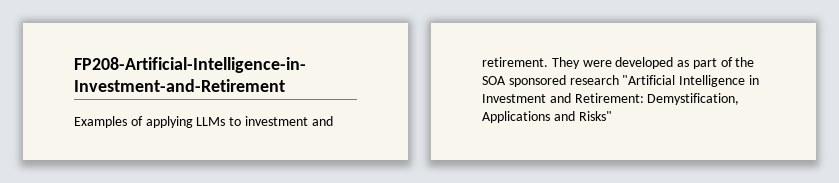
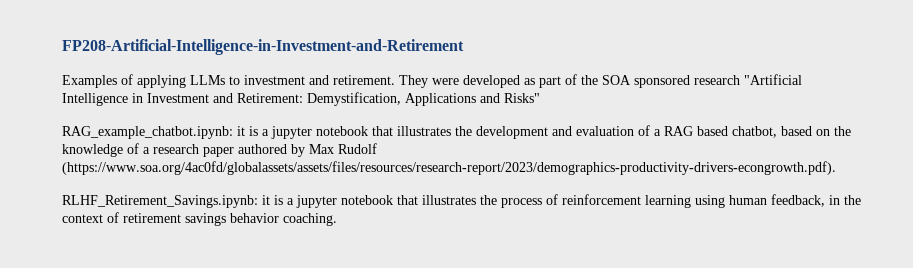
+ RAG_example_chatbot.ipynb: it is a jupyter notebook that illustrates the development and evaluation of a RAG based chatbot, based on the knowledge of a research paper authored by Max Rudolf (https://www.soa.org/4ac0fd/globalassets/assets/files/resources/research-report/2023/demographics-productivity-drivers-econgrowth.pdf).
+ RLHF_Retirement_Savings.ipynb: it is a jupyter notebook that illustrates the process of reinforcement learning using human feedback, in the context of retirement savings behavior coaching.

